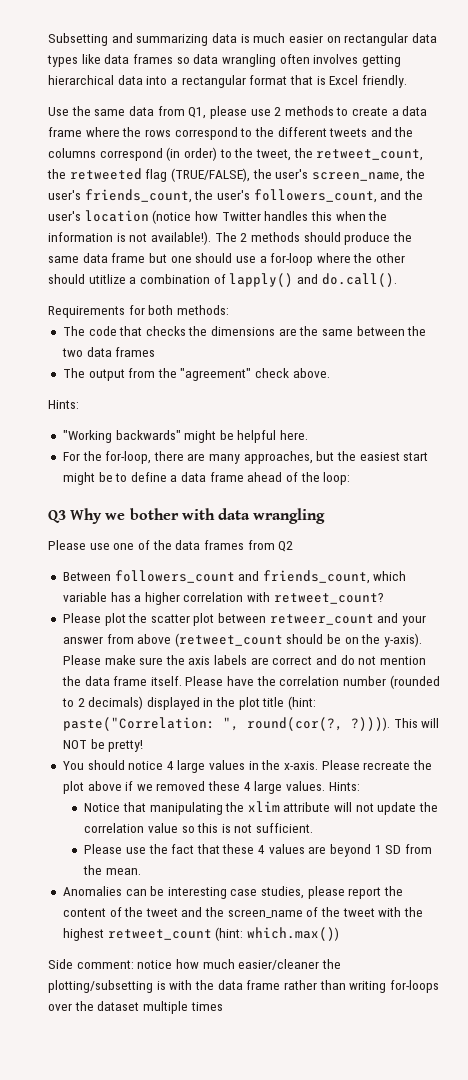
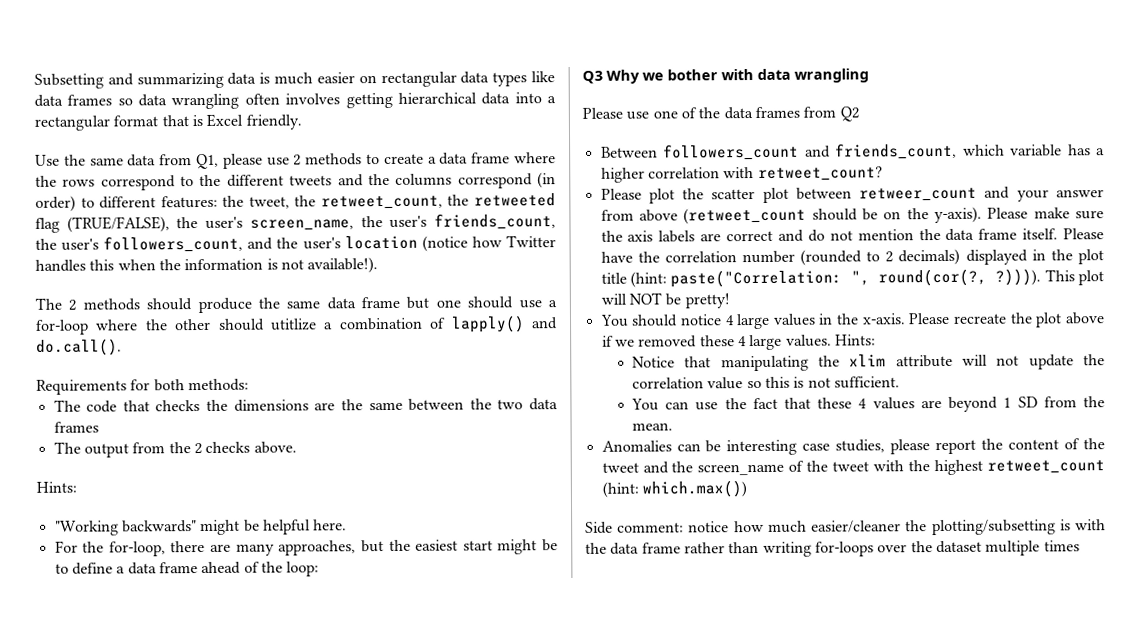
- Use the same data from Q1, please use 2 methods to create a data frame where the rows correspond to the different tweets and the columns correspond (in order) to the tweet, the retweet_count, the retweeted flag (TRUE/FALSE), the user's screen_name, the user's friends_count, the user's followers_count, and the user's location (notice how Twitter handles this when the information is not available!). The 2 methods should produce the same data frame but one should use a for-loop where the other should utitlize a combination of lapply() and do.call().
+ Use the same data from Q1, please use 2 methods to create a data frame where the rows correspond to the different tweets and the columns correspond (in order) to different features: the tweet, the retweet_count, the retweeted flag (TRUE/FALSE), the user's screen_name, the user's friends_count, the user's followers_count, and the user's location (notice how Twitter handles this when the information is not available!).
+ The 2 methods should produce the same data frame but one should use a for-loop where the other should utitlize a combination of lapply() and do.call().
- The output from the "agreement" check above.
+ The output from the 2 checks above.
- This will NOT be pretty!
+ This plot will NOT be pretty!
- Please use the fact that these 4 values are beyond 1 SD from the mean.
+ You can use the fact that these 4 values are beyond 1 SD from the mean.

